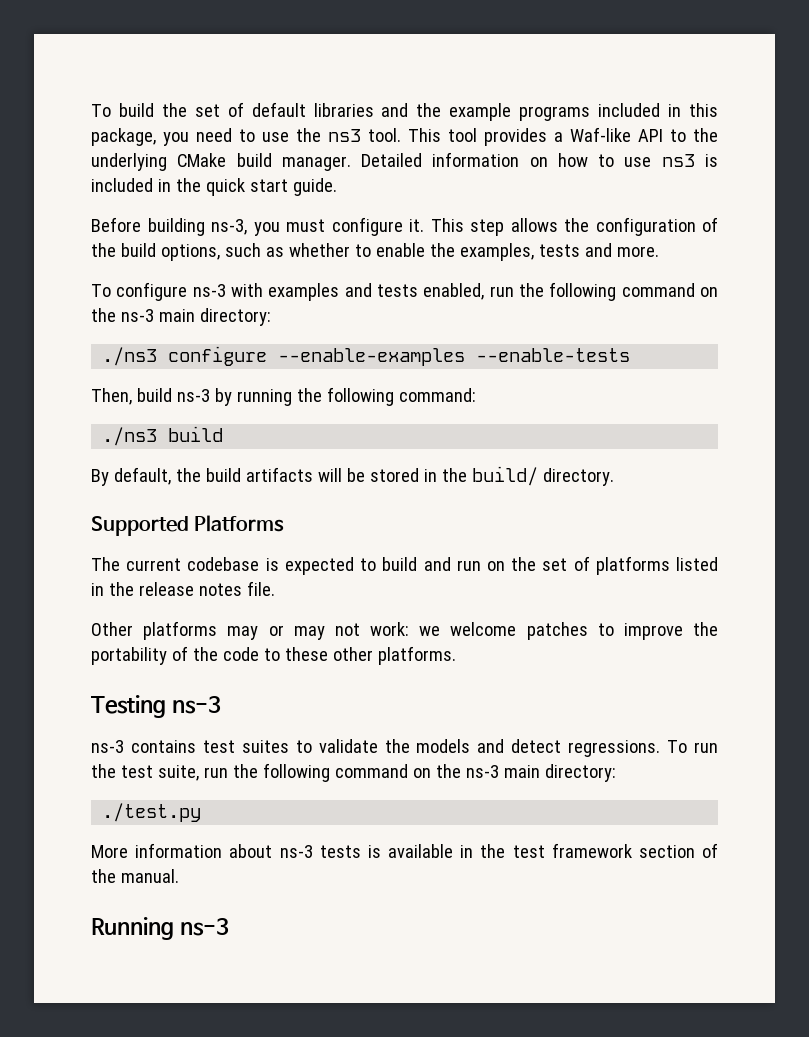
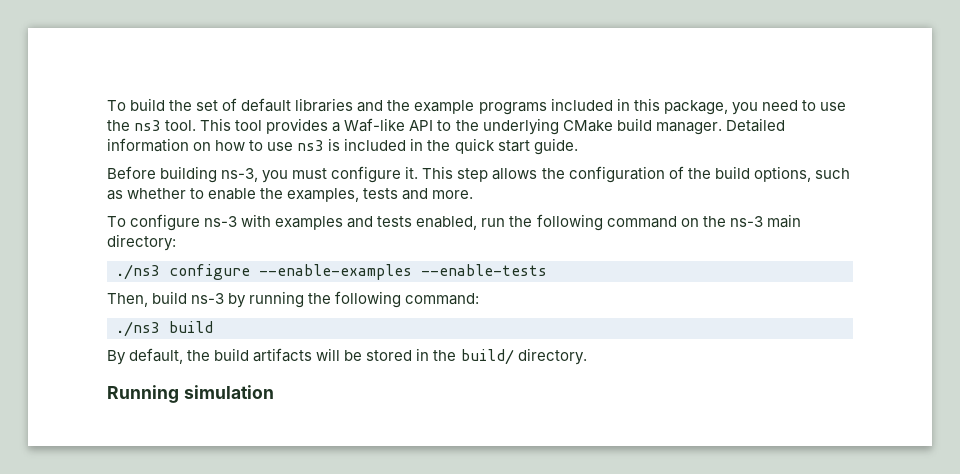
- Supported Platforms
- The current codebase is expected to build and run on the set of platforms listed in the release notes file.
- Other platforms may or may not work: we welcome patches to improve the portability of the code to these other platforms.
- Testing ns-3
- ns-3 contains test suites to validate the models and detect regressions. To run the test suite, run the following command on the ns-3 main directory:
- ./test.py
- More information about ns-3 tests is available in the test framework section of the manual.
- Running ns-3
+ Running simulation

